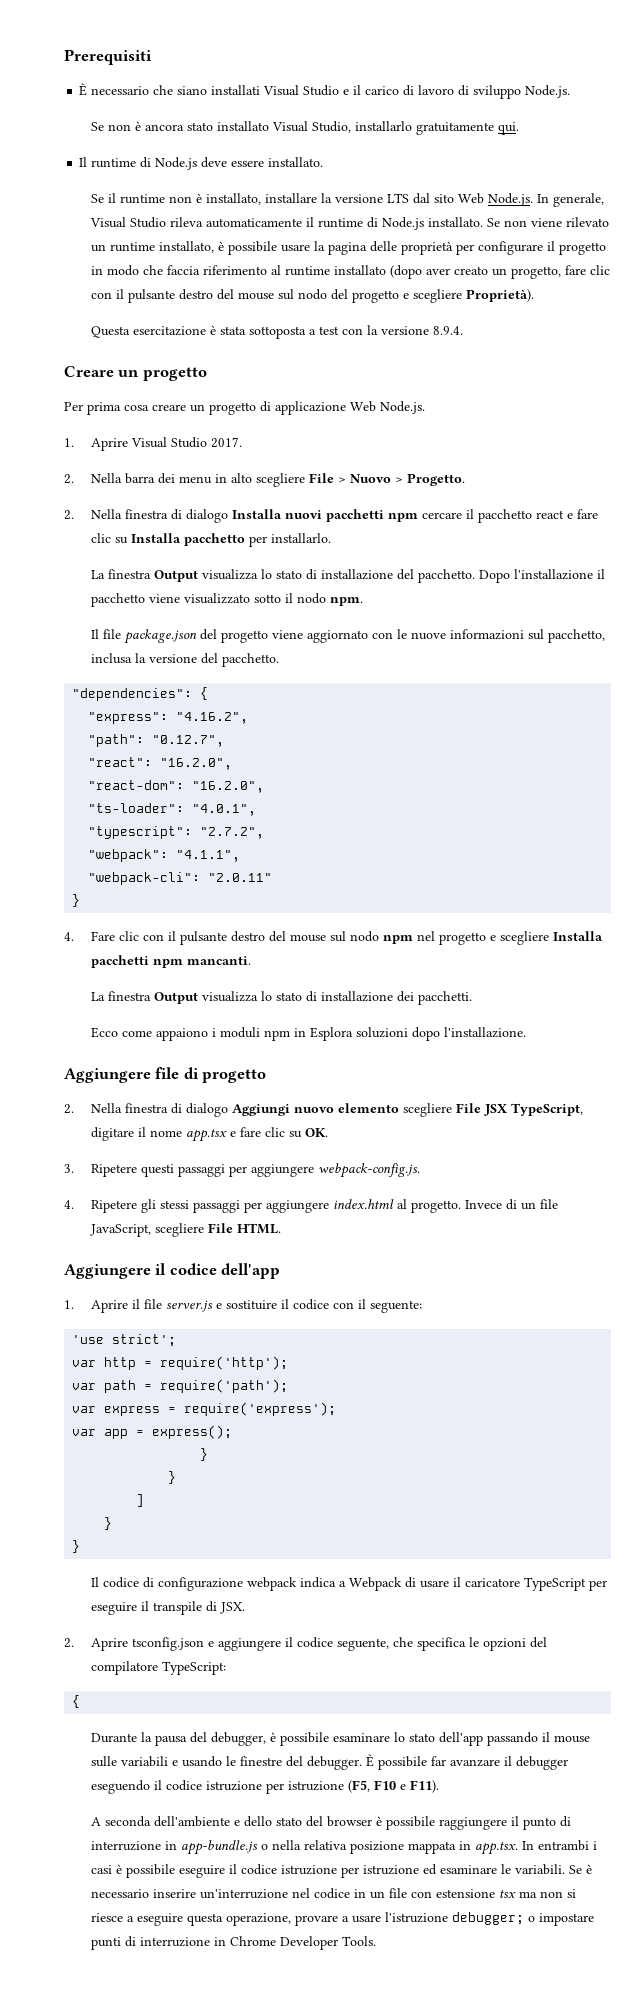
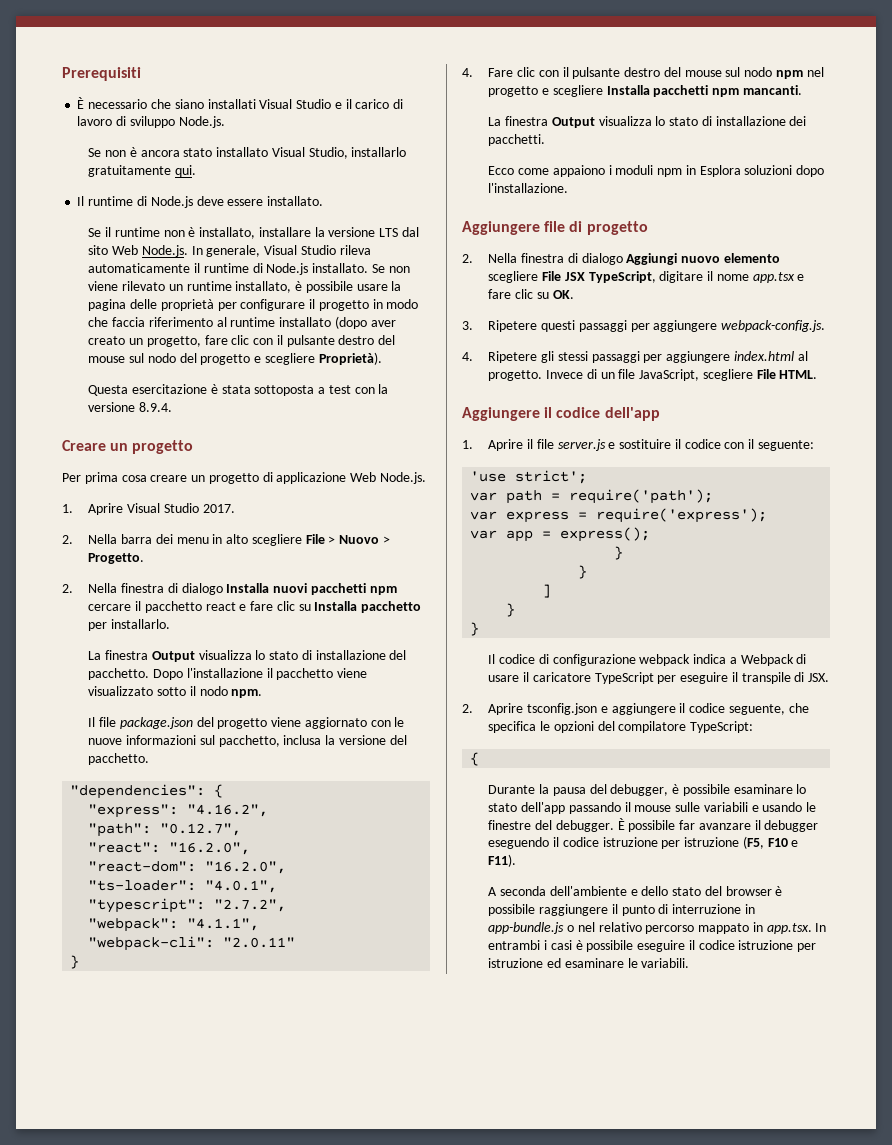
- var http = require('http');
- A seconda dell'ambiente e dello stato del browser è possibile raggiungere il punto di interruzione in app-bundle.js o nella relativa posizione mappata in app.tsx. In entrambi i casi è possibile eseguire il codice istruzione per istruzione ed esaminare le variabili. Se è necessario inserire un'interruzione nel codice in un file con estensione tsx ma non si riesce a eseguire questa operazione, provare a usare l'istruzione debugger; o impostare punti di interruzione in Chrome Developer Tools.
+ A seconda dell'ambiente e dello stato del browser è possibile raggiungere il punto di interruzione in app-bundle.js o nel relativo percorso mappato in app.tsx. In entrambi i casi è possibile eseguire il codice istruzione per istruzione ed esaminare le variabili.

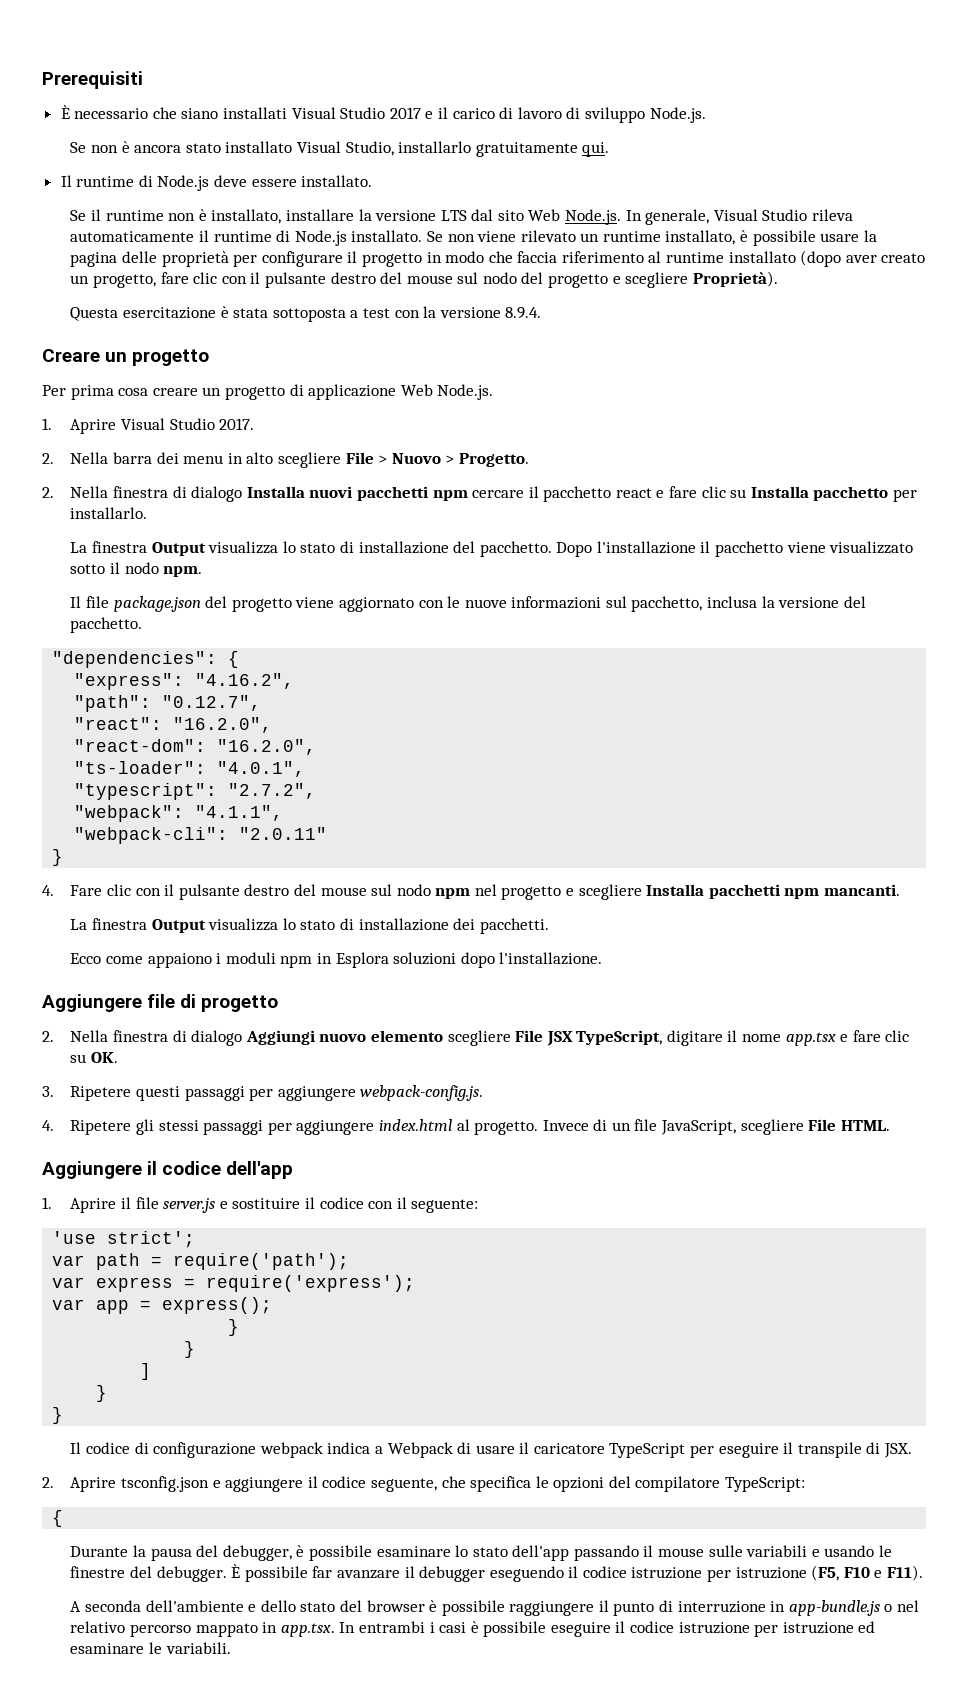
- È necessario che siano installati Visual Studio e il carico di lavoro di sviluppo Node.js.
+ È necessario che siano installati Visual Studio 2017 e il carico di lavoro di sviluppo Node.js.

